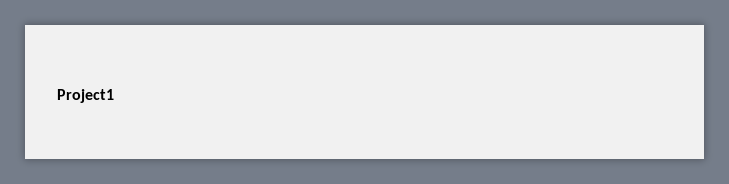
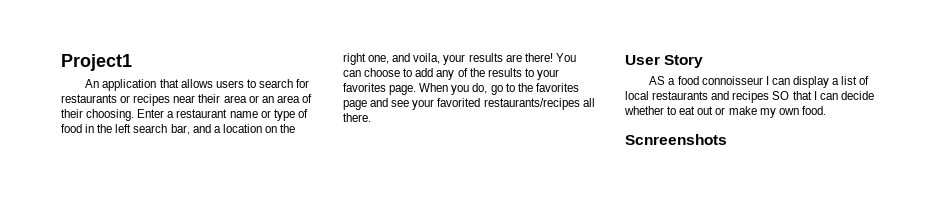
+ An application that allows users to search for restaurants or recipes near their area or an area of their choosing. Enter a restaurant name or type of food in the left search bar, and a location on the right one, and voila, your results are there! You can choose to add any of the results to your favorites page. When you do, go to the favorites page and see your favorited restaurants/recipes all there.
+ User Story
+ AS a food connoisseur I can display a list of local restaurants and recipes SO that I can decide whether to eat out or make my own food.
+ Scnreenshots

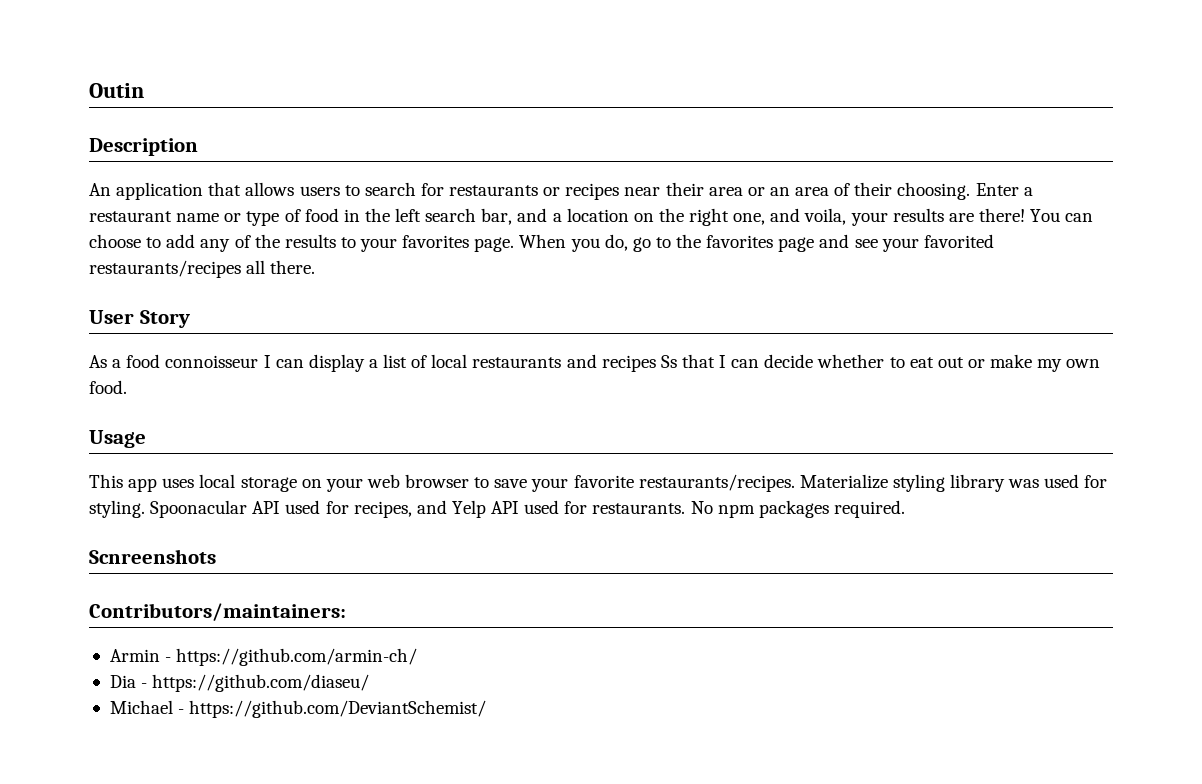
- Project1
+ Outin
+ Description
- AS a food connoisseur I can display a list of local restaurants and recipes SO that I can decide whether to eat out or make my own food.
+ As a food connoisseur I can display a list of local restaurants and recipes Ss that I can decide whether to eat out or make my own food.
+ Usage
+ This app uses local storage on your web browser to save your favorite restaurants/recipes. Materialize styling library was used for styling. Spoonacular API used for recipes, and Yelp API used for restaurants. No npm packages required.
  Scnreenshots
+ Contributors/maintainers:
+ Armin - https://github.com/armin-ch/
+ Dia - https://github.com/diaseu/
+ Michael - https://github.com/DeviantSchemist/

